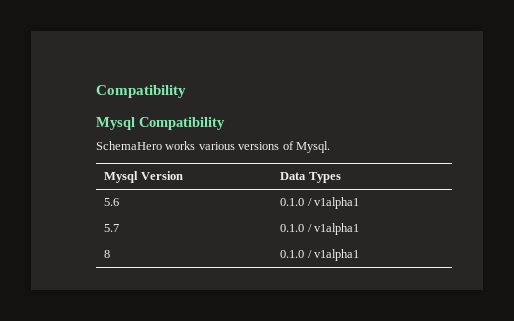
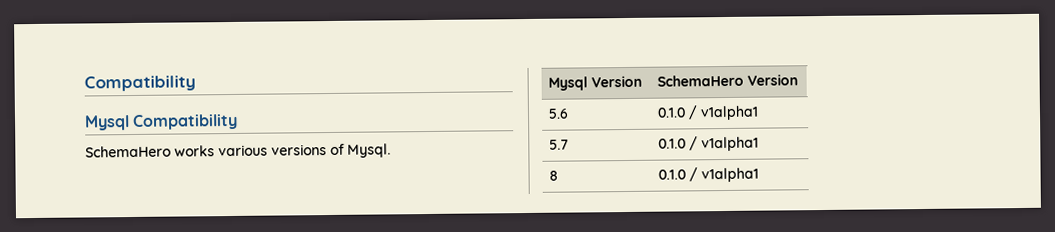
- Mysql Version | Data Types
+ Mysql Version | SchemaHero Version

